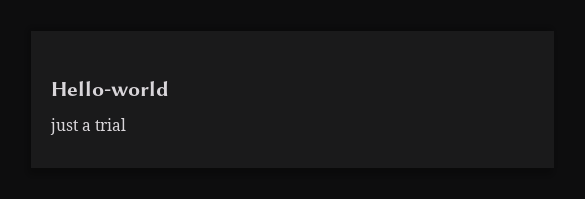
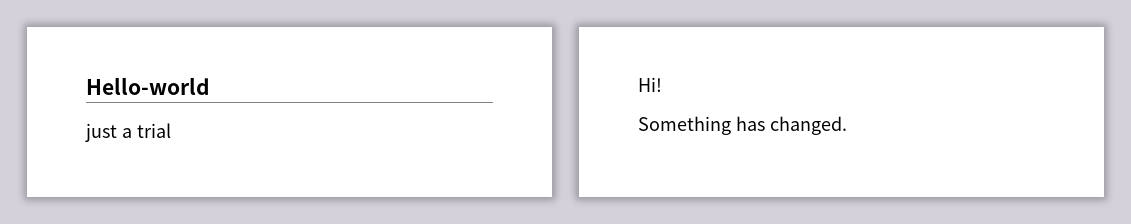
+ Hi!
+ Something has changed.

